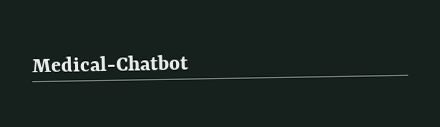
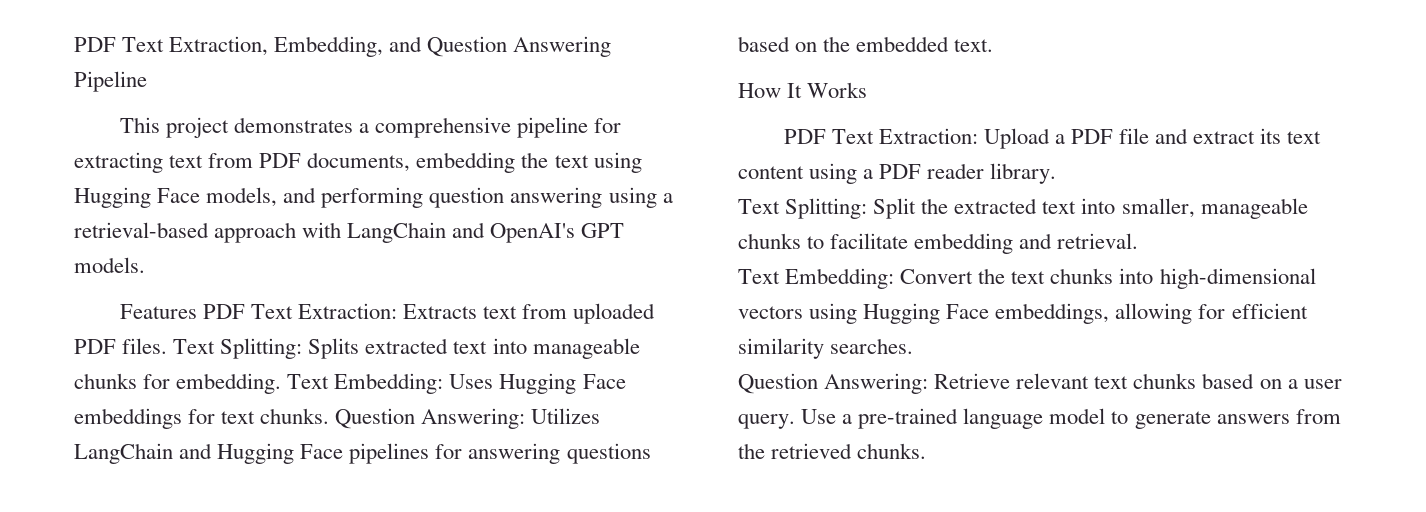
- Medical-Chatbot
+ PDF Text Extraction, Embedding, and Question Answering Pipeline
+ This project demonstrates a comprehensive pipeline for extracting text from PDF documents, embedding the text using Hugging Face models, and performing question answering using a retrieval-based approach with LangChain and OpenAI's GPT models.
+ Features PDF Text Extraction: Extracts text from uploaded PDF files. Text Splitting: Splits extracted text into manageable chunks for embedding. Text Embedding: Uses Hugging Face embeddings for text chunks. Question Answering: Utilizes LangChain and Hugging Face pipelines for answering questions based on the embedded text.
+ How It Works
+ PDF Text Extraction: Upload a PDF file and extract its text content using a PDF reader library.
+ Text Splitting: Split the extracted text into smaller, manageable chunks to facilitate embedding and retrieval.
+ Text Embedding: Convert the text chunks into high-dimensional vectors using Hugging Face embeddings, allowing for efficient similarity searches.
+ Question Answering: Retrieve relevant text chunks based on a user query. Use a pre-trained language model to generate answers from the retrieved chunks.

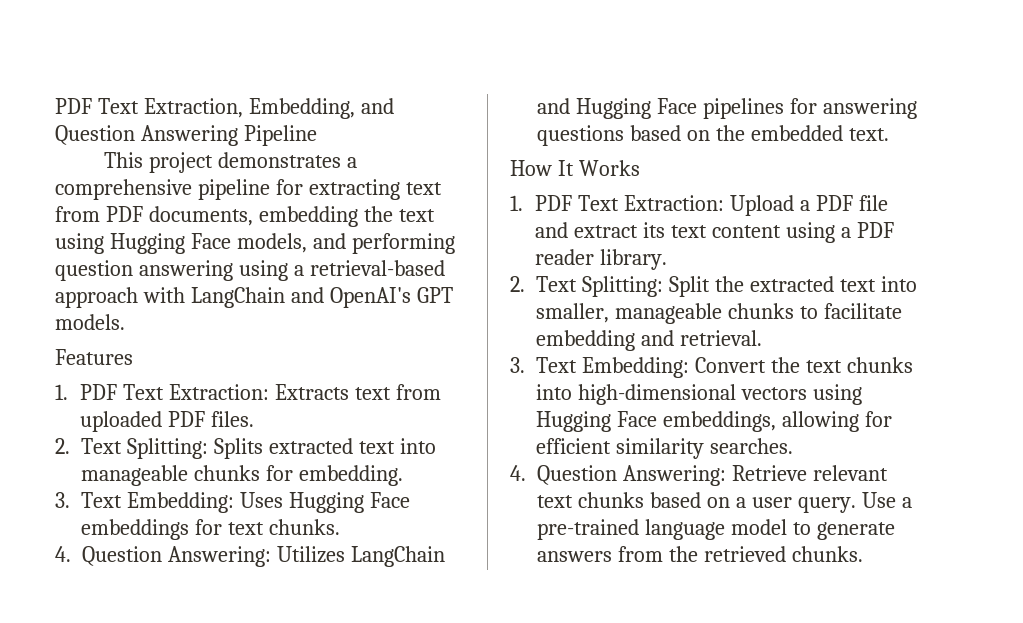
- Features PDF Text Extraction: Extracts text from uploaded PDF files. Text Splitting: Splits extracted text into manageable chunks for embedding. Text Embedding: Uses Hugging Face embeddings for text chunks. Question Answering: Utilizes LangChain and Hugging Face pipelines for answering questions based on the embedded text.
+ Features
+ 1. PDF Text Extraction: Extracts text from uploaded PDF files.
+ 2. Text Splitting: Splits extracted text into manageable chunks for embedding.
+ 3. Text Embedding: Uses Hugging Face embeddings for text chunks.
+ 4. Question Answering: Utilizes LangChain and Hugging Face pipelines for answering questions based on the embedded text.
- PDF Text Extraction: Upload a PDF file and extract its text content using a PDF reader library.
+ 1. PDF Text Extraction: Upload a PDF file and extract its text content using a PDF reader library.
- Text Splitting: Split the extracted text into smaller, manageable chunks to facilitate embedding and retrieval.
+ 2. Text Splitting: Split the extracted text into smaller, manageable chunks to facilitate embedding and retrieval.
- Text Embedding: Convert the text chunks into high-dimensional vectors using Hugging Face embeddings, allowing for efficient similarity searches.
+ 3. Text Embedding: Convert the text chunks into high-dimensional vectors using Hugging Face embeddings, allowing for efficient similarity searches.
- Question Answering: Retrieve relevant text chunks based on a user query.
+ 4. Question Answering: Retrieve relevant text chunks based on a user query.

